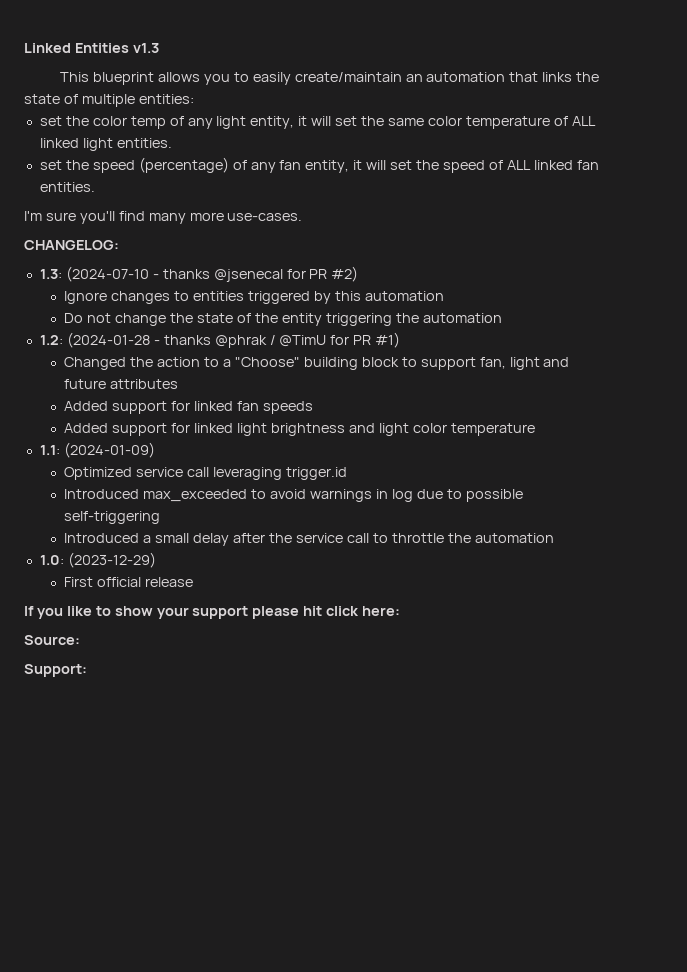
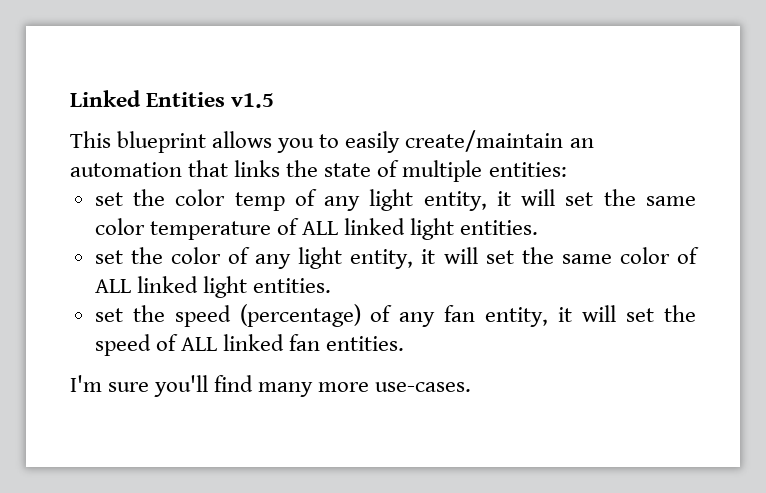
- Linked Entities v1.3
+ Linked Entities v1.5
+ set the color of any light entity, it will set the same color of ALL linked light entities.
- CHANGELOG:
- 1.3: (2024-07-10 - thanks @jsenecal for PR #2)
- Ignore changes to entities triggered by this automation
- Do not change the state of the entity triggering the automation
- 1.2: (2024-01-28 - thanks @phrak / @TimU for PR #1)
- Changed the action to a "Choose" building block to support fan, light and future attributes
- Added support for linked fan speeds
- Added support for linked light brightness and light color temperature
- 1.1: (2024-01-09)
- Optimized service call leveraging trigger.id
- Introduced max_exceeded to avoid warnings in log due to possible self-triggering
- Introduced a small delay after the service call to throttle the automation
- 1.0: (2023-12-29)
- First official release
- If you like to show your support please hit click here:
- Source:
- Support:

